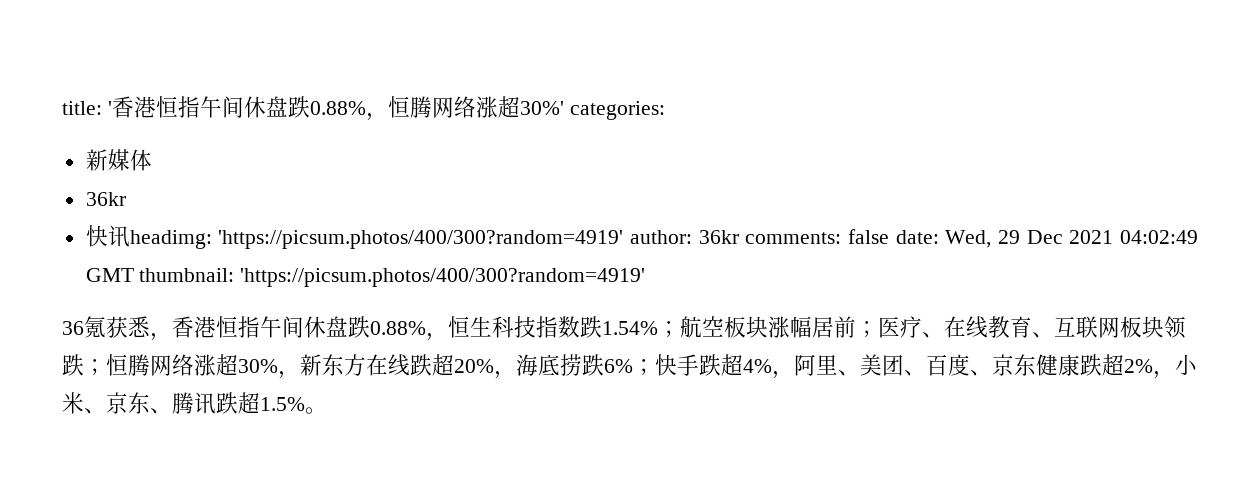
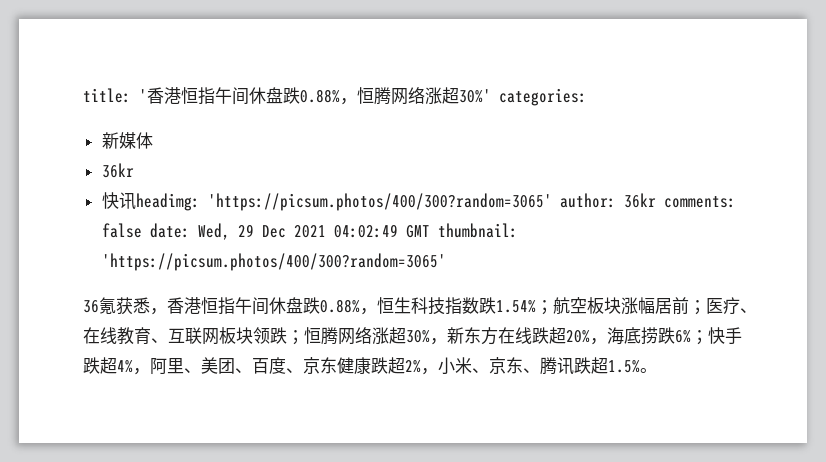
- 快讯headimg: 'https://picsum.photos/400/300?random=4919' author: 36kr comments: false date: Wed, 29 Dec 2021 04:02:49 GMT thumbnail: 'https://picsum.photos/400/300?random=4919'
+ 快讯headimg: 'https://picsum.photos/400/300?random=3065' author: 36kr comments: false date: Wed, 29 Dec 2021 04:02:49 GMT thumbnail: 'https://picsum.photos/400/300?random=3065'

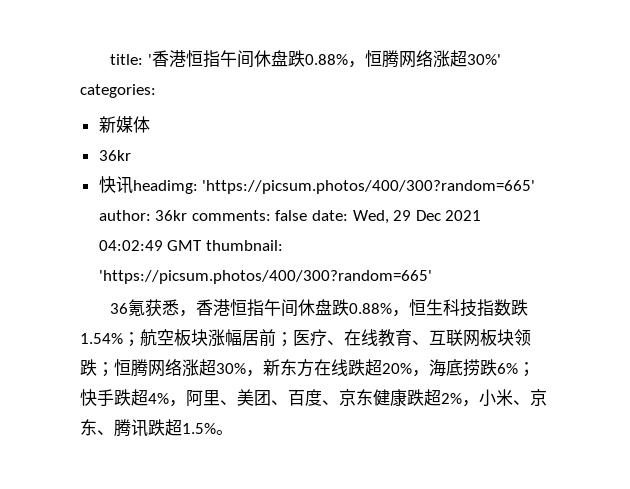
- 快讯headimg: 'https://picsum.photos/400/300?random=3065' author: 36kr comments: false date: Wed, 29 Dec 2021 04:02:49 GMT thumbnail: 'https://picsum.photos/400/300?random=3065'
+ 快讯headimg: 'https://picsum.photos/400/300?random=665' author: 36kr comments: false date: Wed, 29 Dec 2021 04:02:49 GMT thumbnail: 'https://picsum.photos/400/300?random=665'

